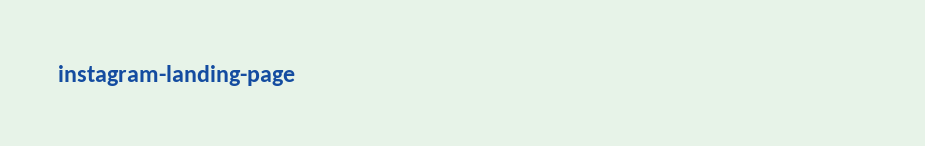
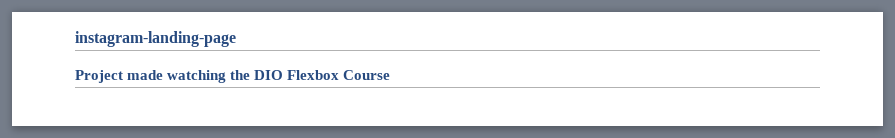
+ Project made watching the DIO Flexbox Course

